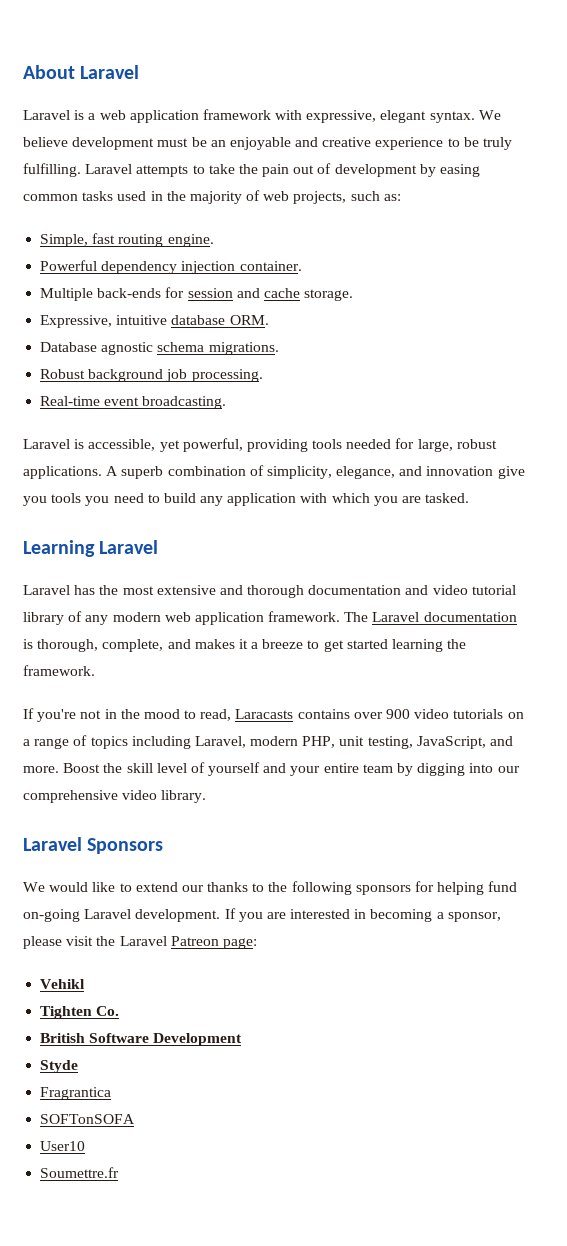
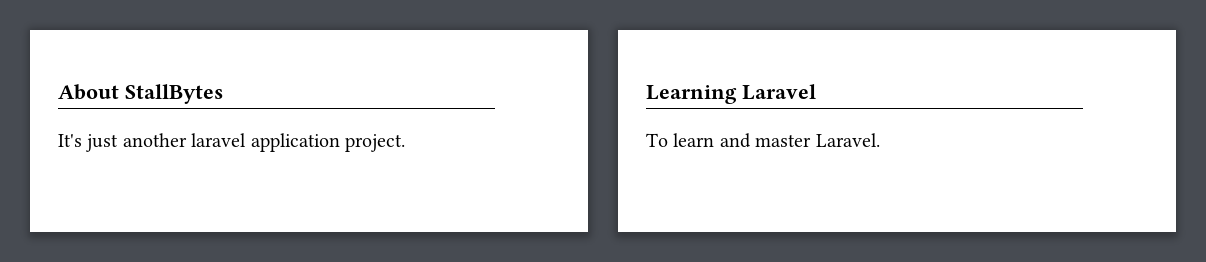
- About Laravel
- Laravel is a web application framework with expressive, elegant syntax. We believe development must be an enjoyable and creative experience to be truly fulfilling. Laravel attempts to take the pain out of development by easing common tasks used in the majority of web projects, such as:
- Simple, fast routing engine.
- Powerful dependency injection container.
- Multiple back-ends for session and cache storage.
- Expressive, intuitive database ORM.
- Database agnostic schema migrations.
- Robust background job processing.
- Real-time event broadcasting.
- Laravel is accessible, yet powerful, providing tools needed for large, robust applications. A superb combination of simplicity, elegance, and innovation give you tools you need to build any application with which you are tasked.
+ About StallBytes
+ It's just another laravel application project.
  Learning Laravel
- Laravel has the most extensive and thorough documentation and video tutorial library of any modern web application framework. The Laravel documentation is thorough, complete, and makes it a breeze to get started learning the framework.
- If you're not in the mood to read, Laracasts contains over 900 video tutorials on a range of topics including Laravel, modern PHP, unit testing, JavaScript, and more. Boost the skill level of yourself and your entire team by digging into our comprehensive video library.
- Laravel Sponsors
- We would like to extend our thanks to the following sponsors for helping fund on-going Laravel development. If you are interested in becoming a sponsor, please visit the Laravel Patreon page:
- Vehikl
- Tighten Co.
- British Software Development
- Styde
- Fragrantica
- SOFTonSOFA
- User10
- Soumettre.fr
+ To learn and master Laravel.

